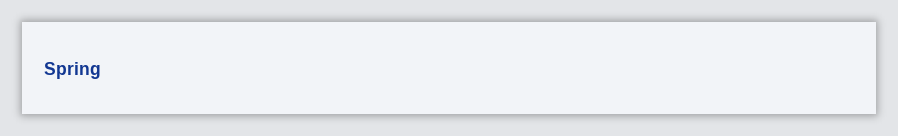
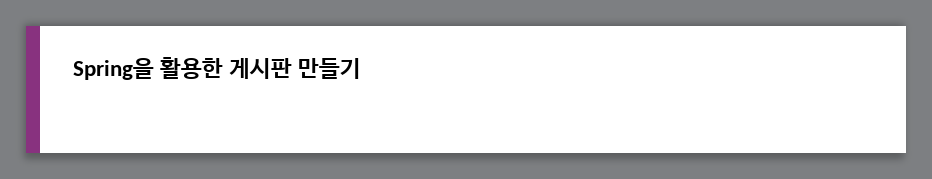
- Spring
+ Spring을 활용한 게시판 만들기

